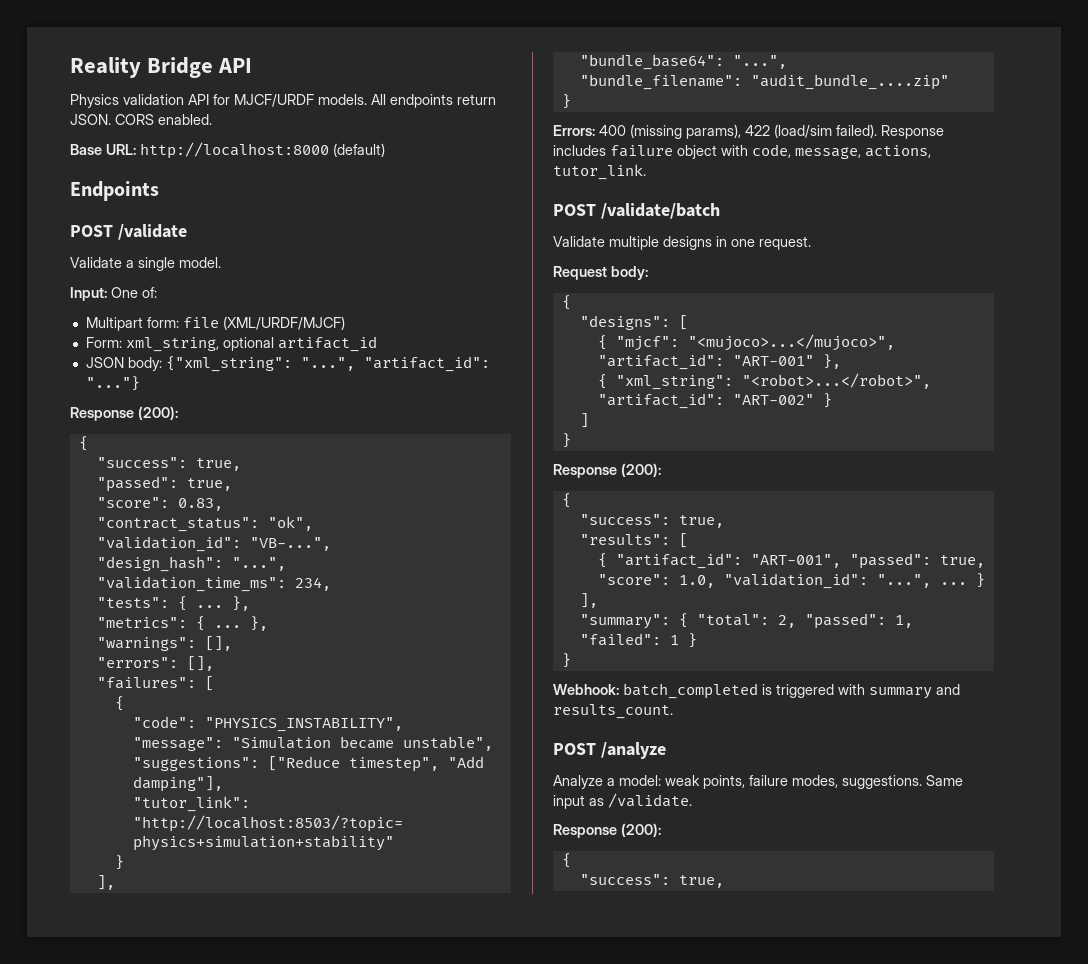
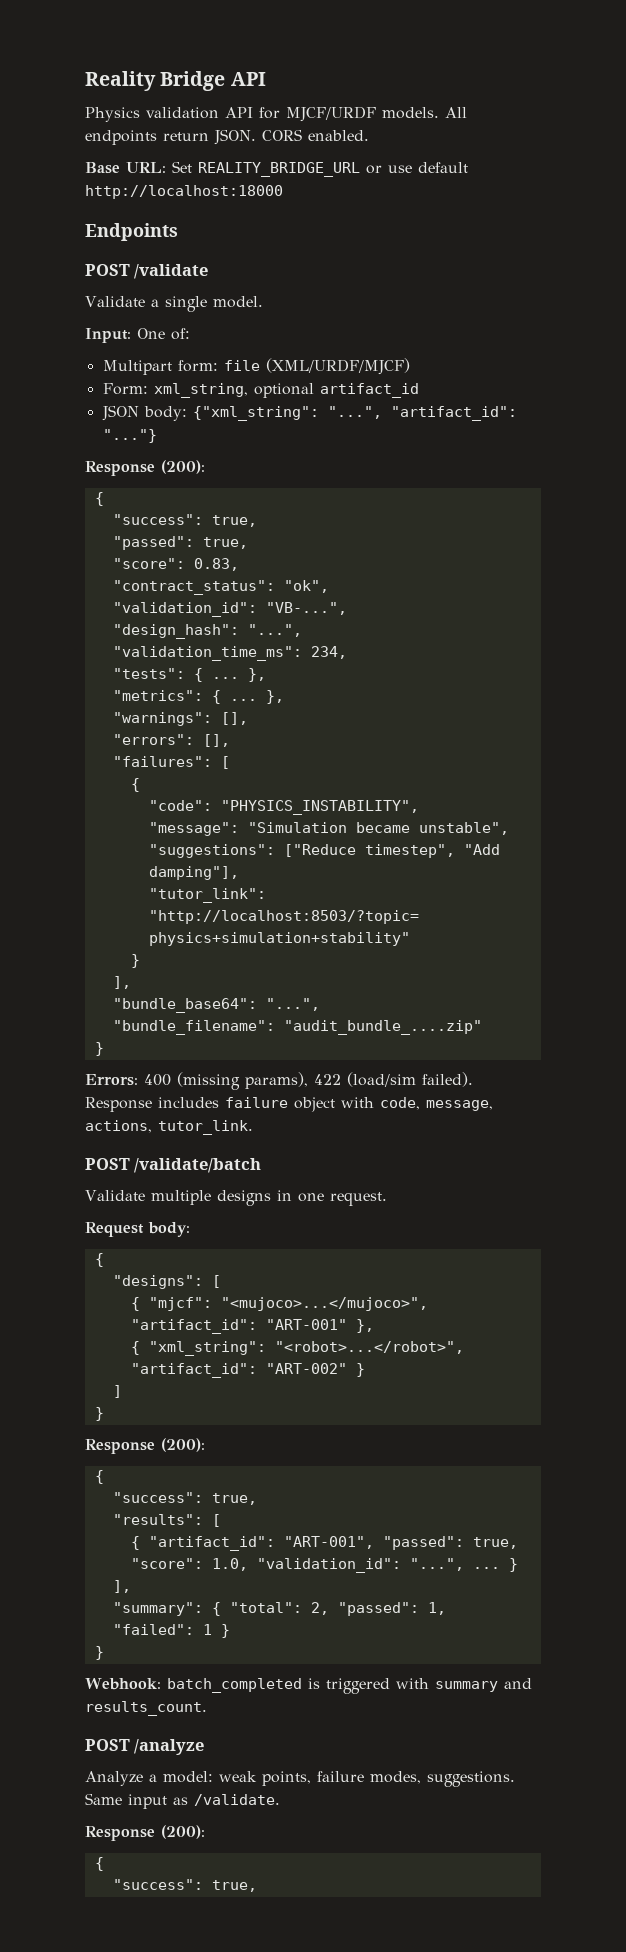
- Base URL: http://localhost:8000 (default)
+ Base URL: Set REALITY_BRIDGE_URL or use default http://localhost:18000

